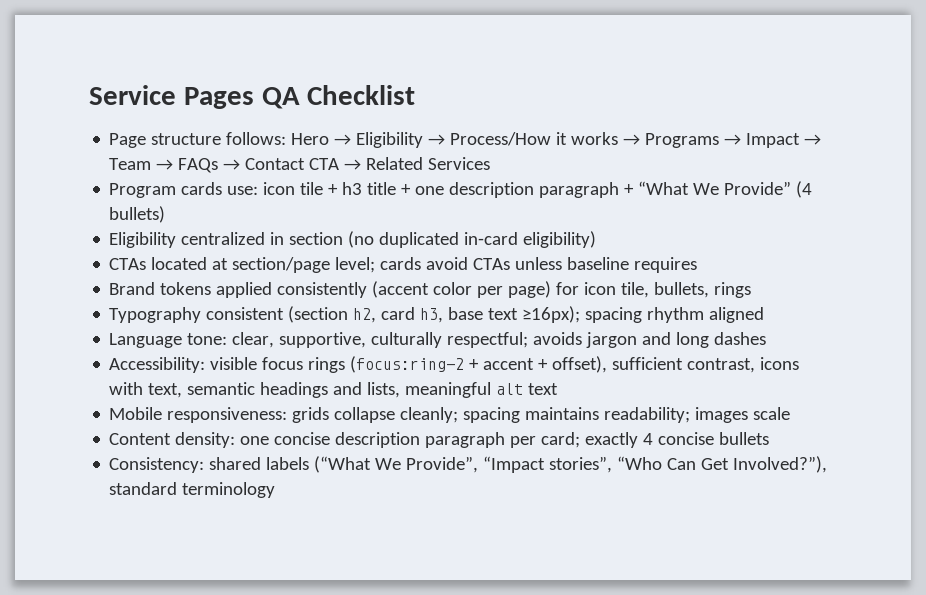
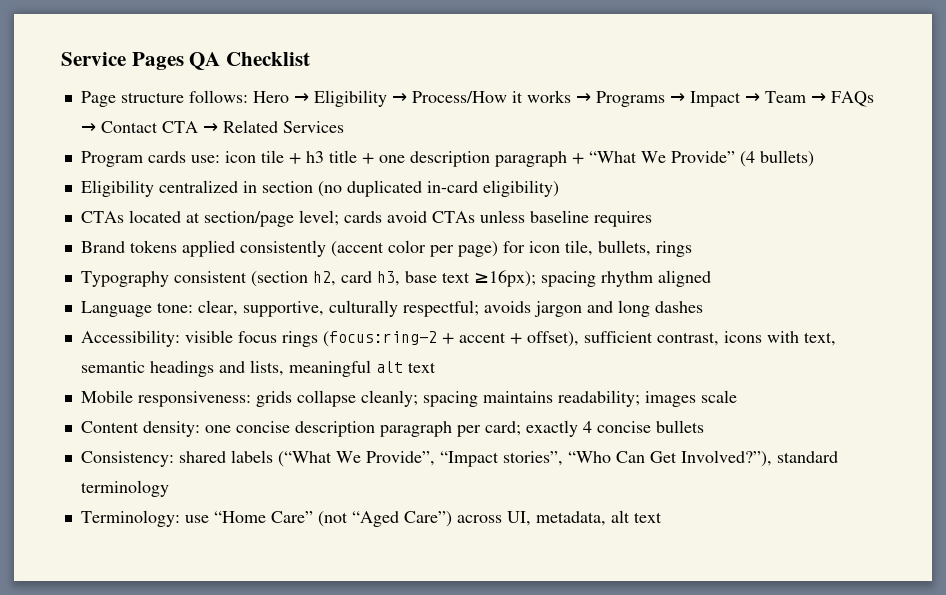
+ Terminology: use “Home Care” (not “Aged Care”) across UI, metadata, alt text

